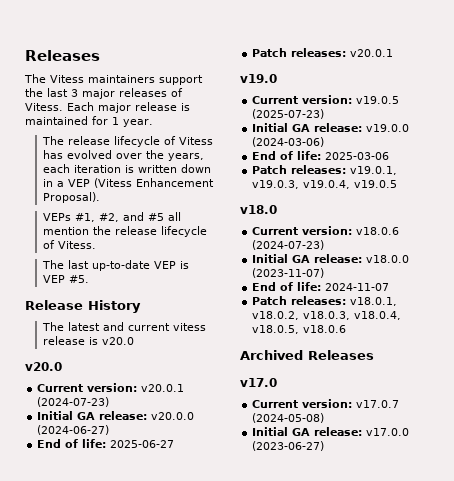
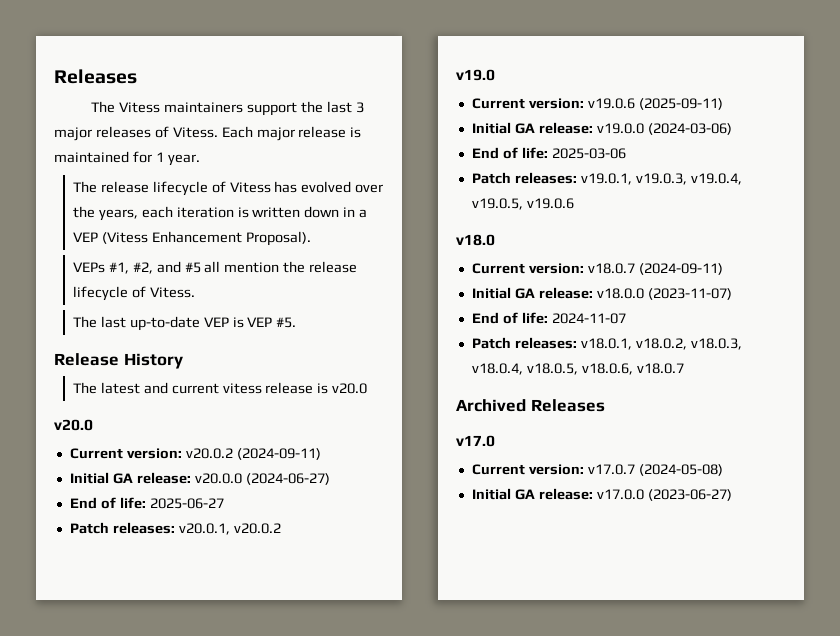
- Current version: v20.0.1 (2024-07-23)
+ Current version: v20.0.2 (2024-09-11)
- Patch releases: v20.0.1
+ Patch releases: v20.0.1, v20.0.2
- Current version: v19.0.5 (2025-07-23)
+ Current version: v19.0.6 (2025-09-11)
- Patch releases: v19.0.1, v19.0.3, v19.0.4, v19.0.5
+ Patch releases: v19.0.1, v19.0.3, v19.0.4, v19.0.5, v19.0.6
- Current version: v18.0.6 (2024-07-23)
+ Current version: v18.0.7 (2024-09-11)
- Patch releases: v18.0.1, v18.0.2, v18.0.3, v18.0.4, v18.0.5, v18.0.6
+ Patch releases: v18.0.1, v18.0.2, v18.0.3, v18.0.4, v18.0.5, v18.0.6, v18.0.7

